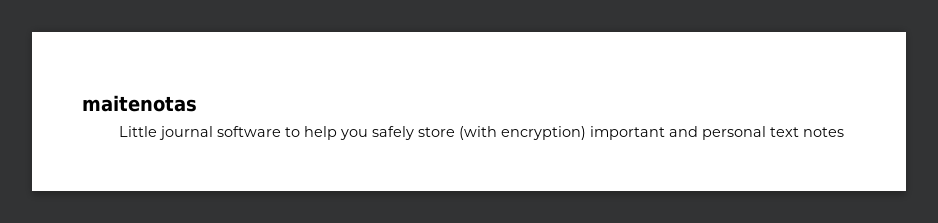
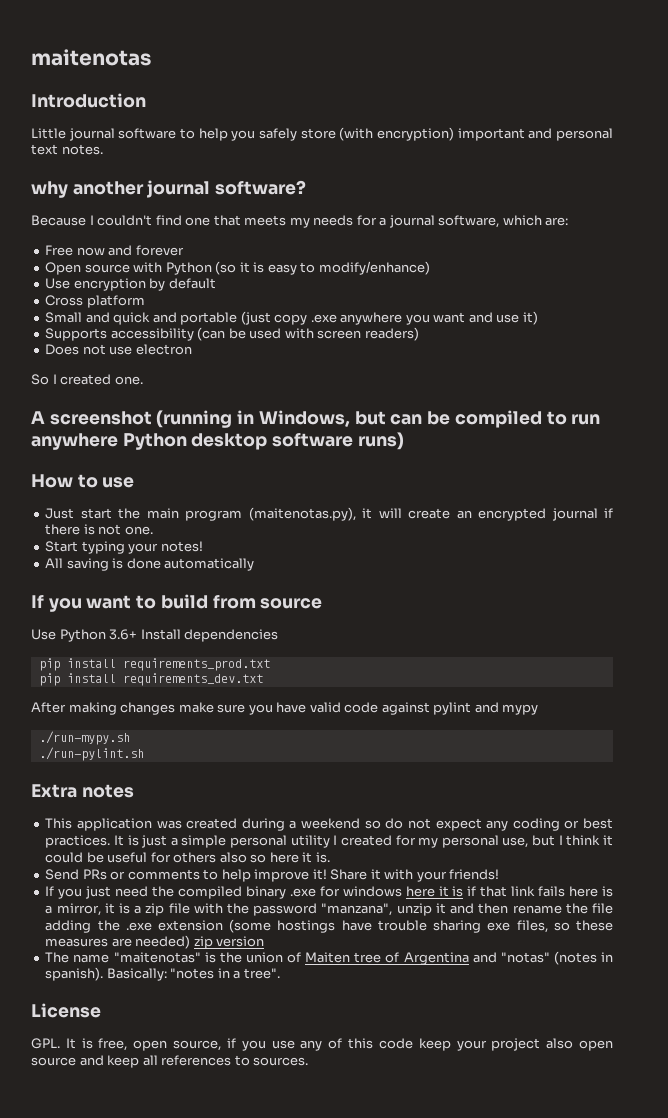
+ Introduction
- Little journal software to help you safely store (with encryption) important and personal text notes
+ Little journal software to help you safely store (with encryption) important and personal text notes.
+ why another journal software?
+ Because I couldn't find one that meets my needs for a journal software, which are:
+ Free now and forever
+ Open source with Python (so it is easy to modify/enhance)
+ Use encryption by default
+ Cross platform
+ Small and quick and portable (just copy .exe anywhere you want and use it)
+ Supports accessibility (can be used with screen readers)
+ Does not use electron
+ So I created one.
+ A screenshot (running in Windows, but can be compiled to run anywhere Python desktop software runs)
+ How to use
+ Just start the main program (maitenotas.py), it will create an encrypted journal if there is not one.
+ Start typing your notes!
+ All saving is done automatically
+ If you want to build from source
+ Use Python 3.6+ Install dependencies
+ pip install requirements_prod.txt
+ pip install requirements_dev.txt
+ After making changes make sure you have valid code against pylint and mypy
+ ./run-mypy.sh
+ ./run-pylint.sh
+ Extra notes
+ This application was created during a weekend so do not expect any coding or best practices. It is just a simple personal utility I created for my personal use, but I think it could be useful for others also so here it is.
+ Send PRs or comments to help improve it! Share it with your friends!
+ If you just need the compiled binary .exe for windows here it is if that link fails here is a mirror, it is a zip file with the password "manzana", unzip it and then rename the file adding the .exe extension (some hostings have trouble sharing exe files, so these measures are needed) zip version
+ The name "maitenotas" is the union of Maiten tree of Argentina and "notas" (notes in spanish). Basically: "notes in a tree".
+ License
+ GPL. It is free, open source, if you use any of this code keep your project also open source and keep all references to sources.

